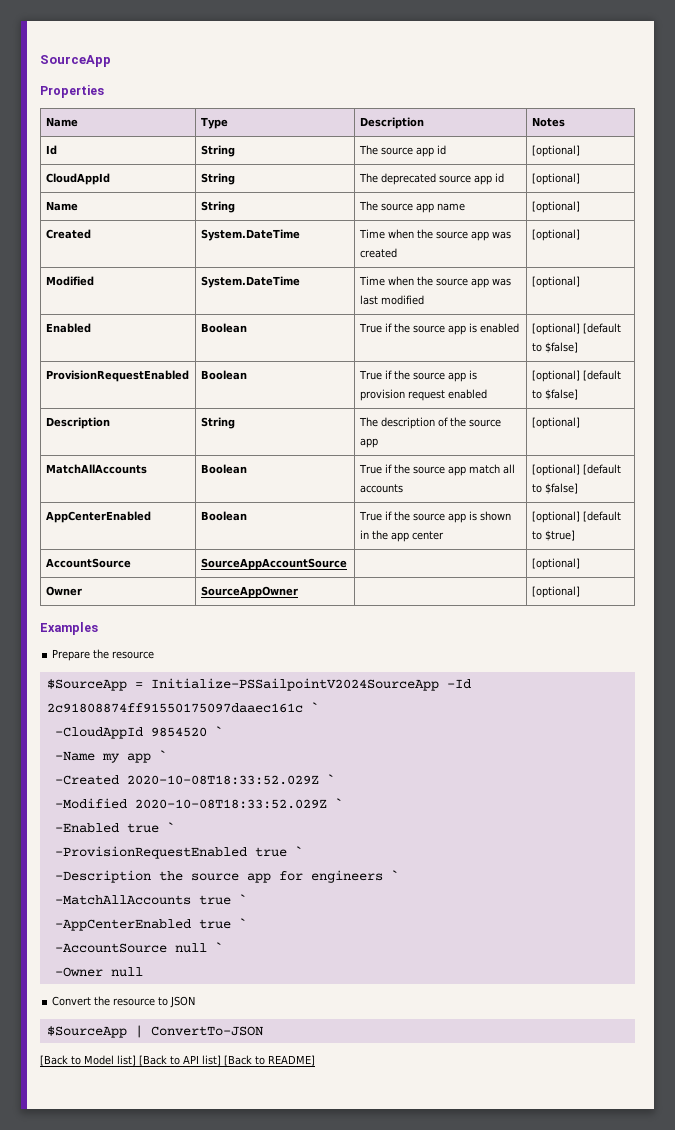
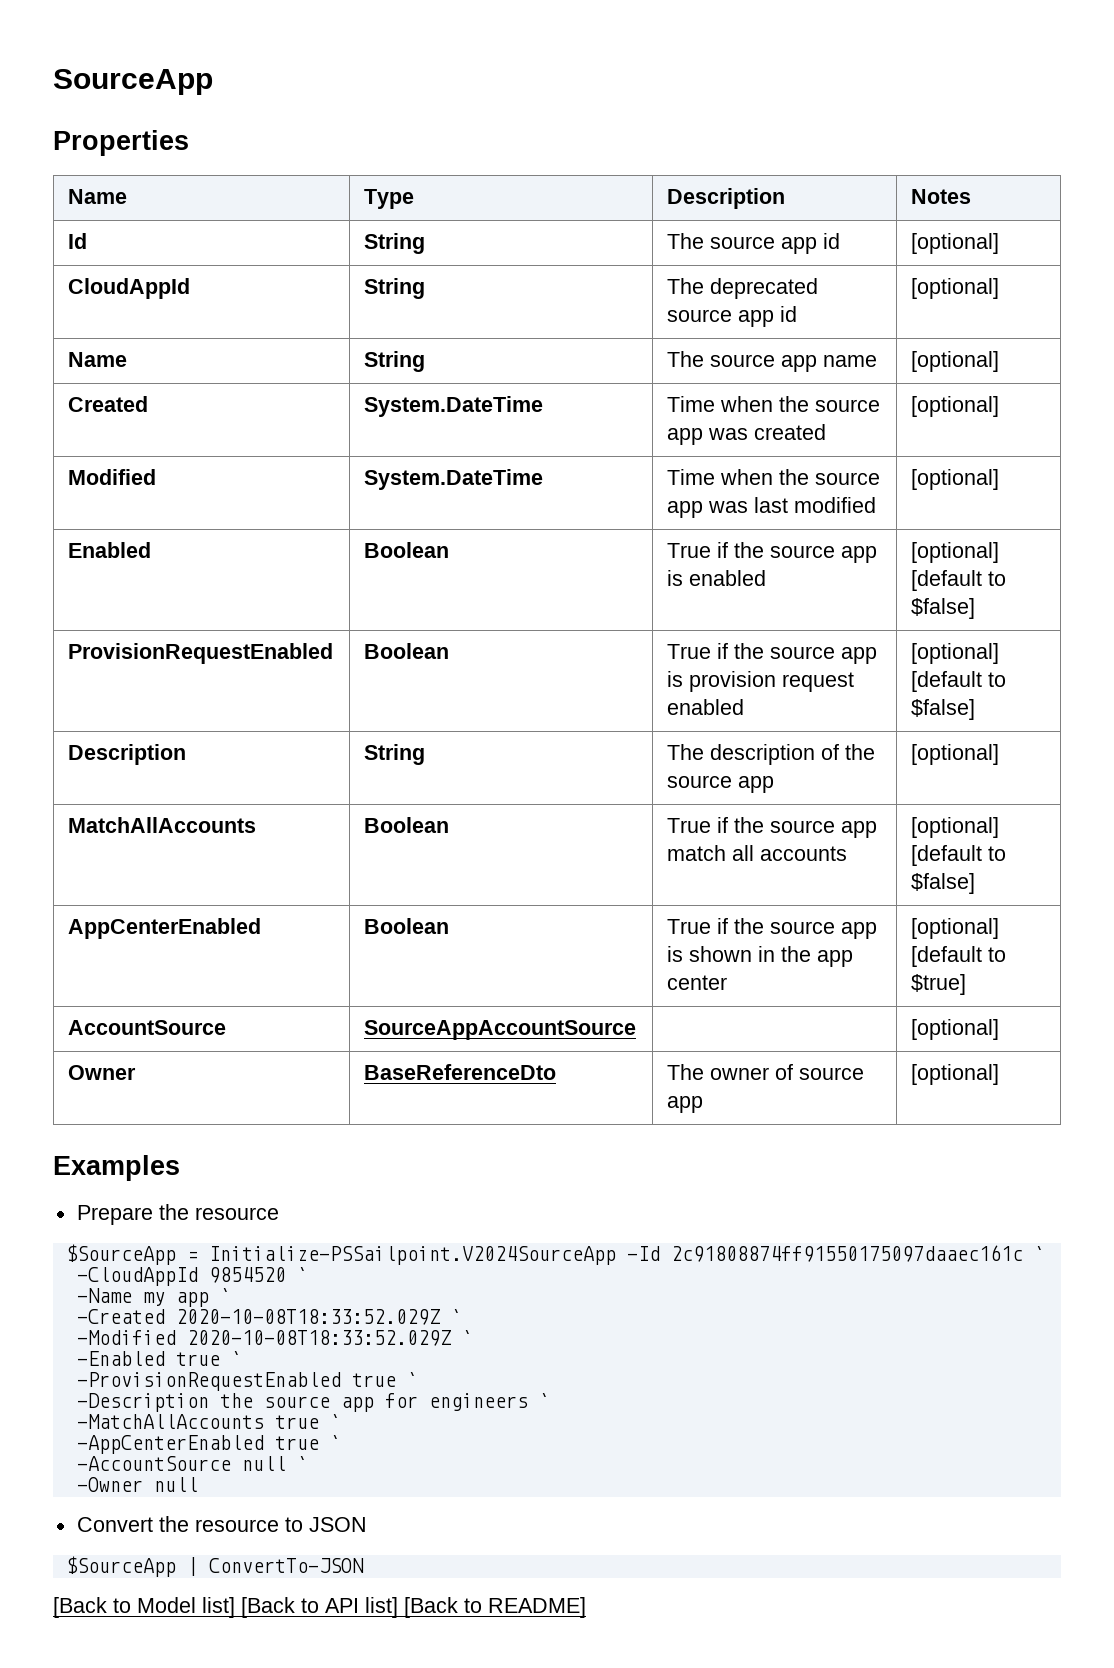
- Owner | SourceAppOwner | | [optional]
+ Owner | BaseReferenceDto | The owner of source app | [optional]
- $SourceApp = Initialize-PSSailpointV2024SourceApp -Id 2c91808874ff91550175097daaec161c `
+ $SourceApp = Initialize-PSSailpoint.V2024SourceApp -Id 2c91808874ff91550175097daaec161c `

